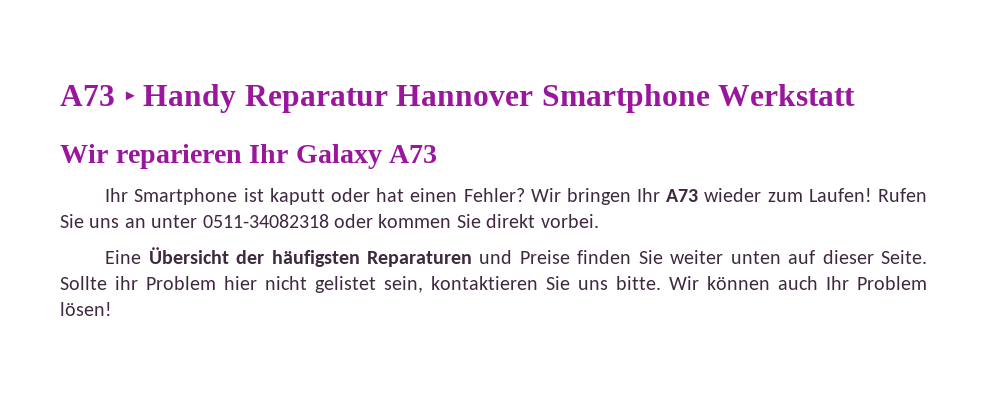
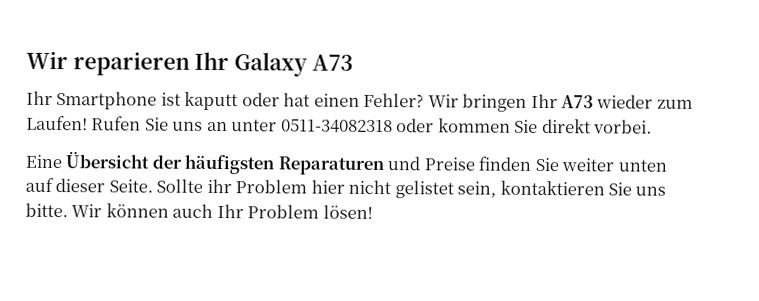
- A73 ‣ Handy Reparatur Hannover Smartphone Werkstatt

